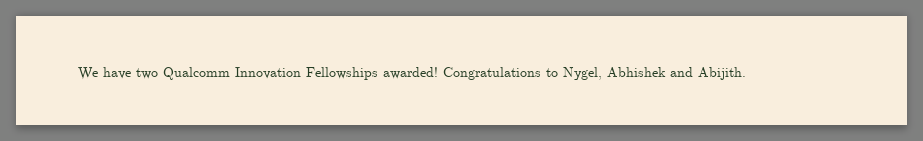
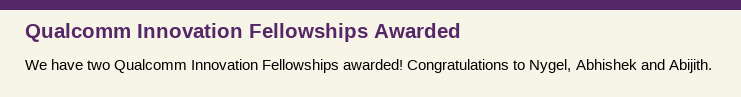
+ Qualcomm Innovation Fellowships Awarded

